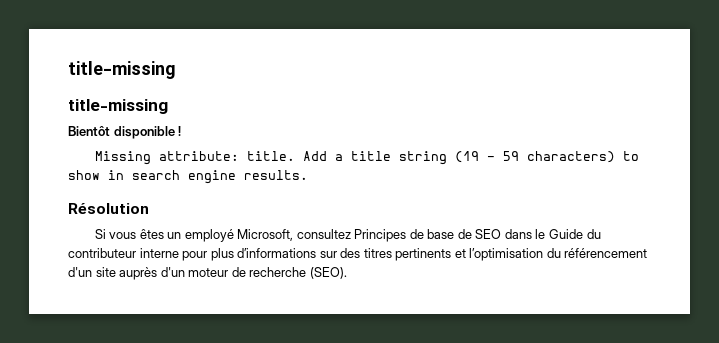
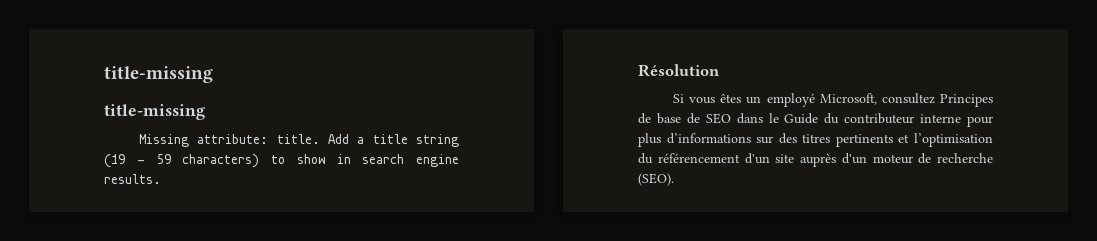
- Bientôt disponible !

